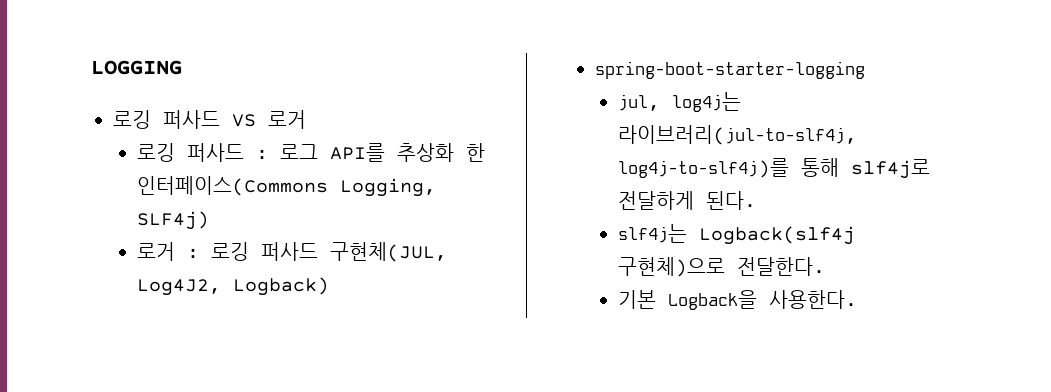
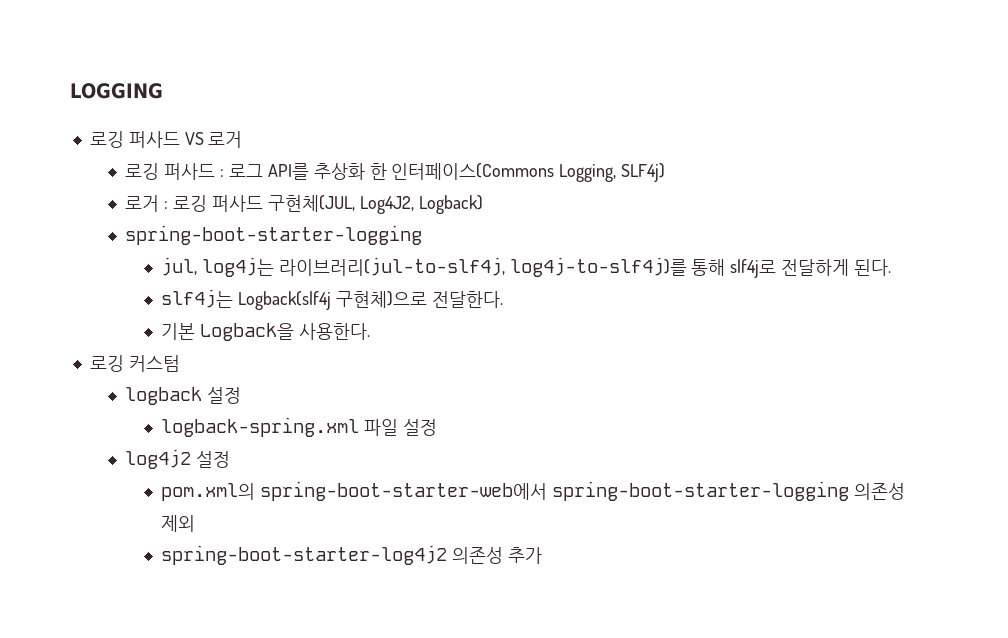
+ 로깅 커스텀
+ logback 설정
+ logback-spring.xml 파일 설정
+ log4j2 설정
+ pom.xml의 spring-boot-starter-web에서 spring-boot-starter-logging 의존성 제외
+ spring-boot-starter-log4j2 의존성 추가

